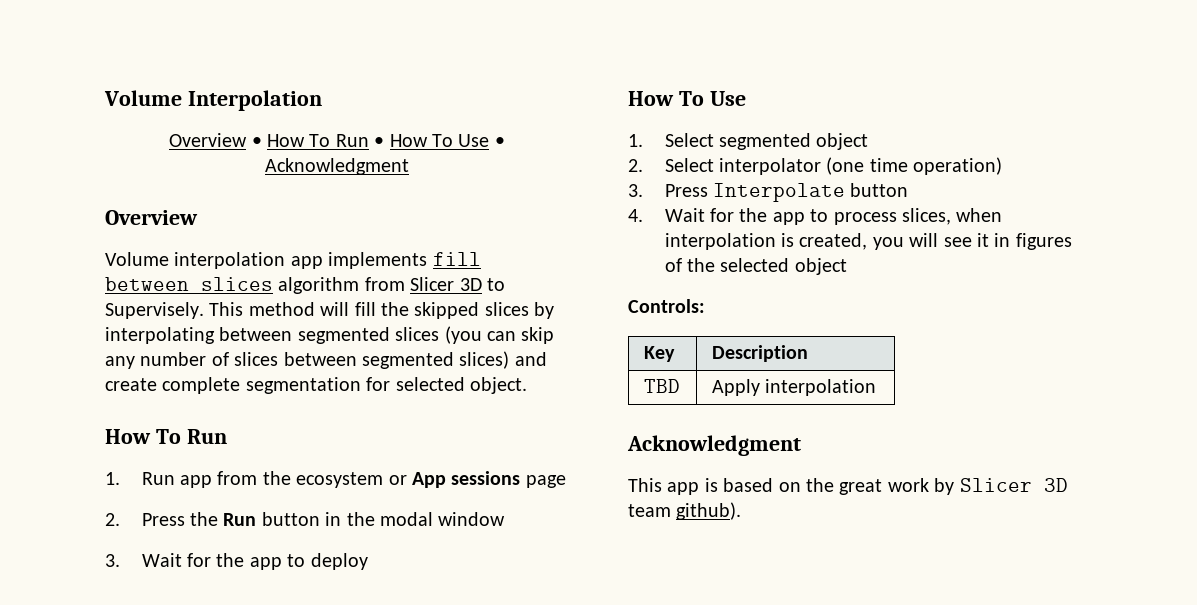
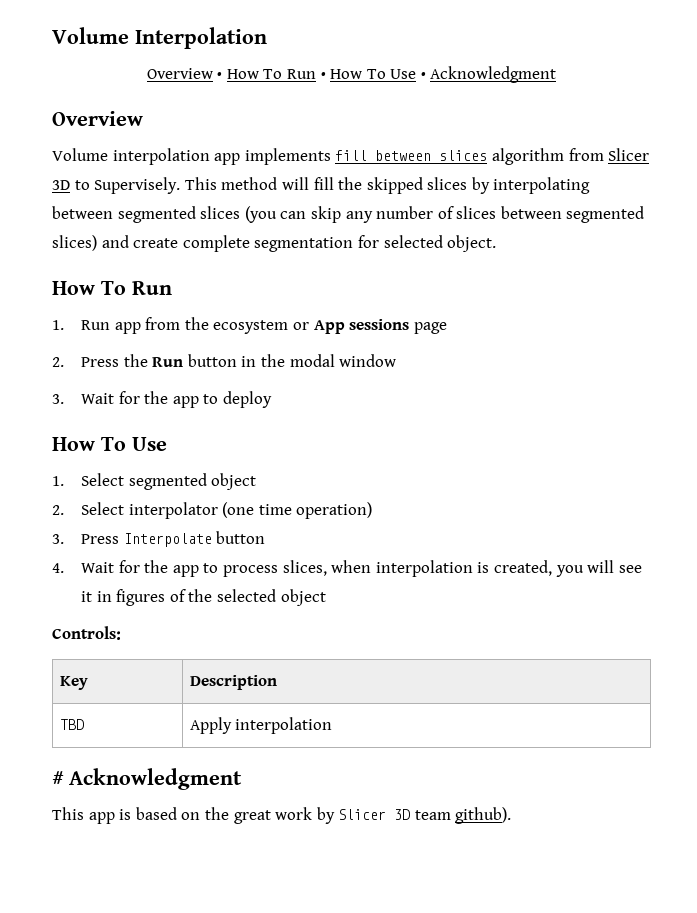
  TBD | Apply interpolation
- Acknowledgment
+ # Acknowledgment

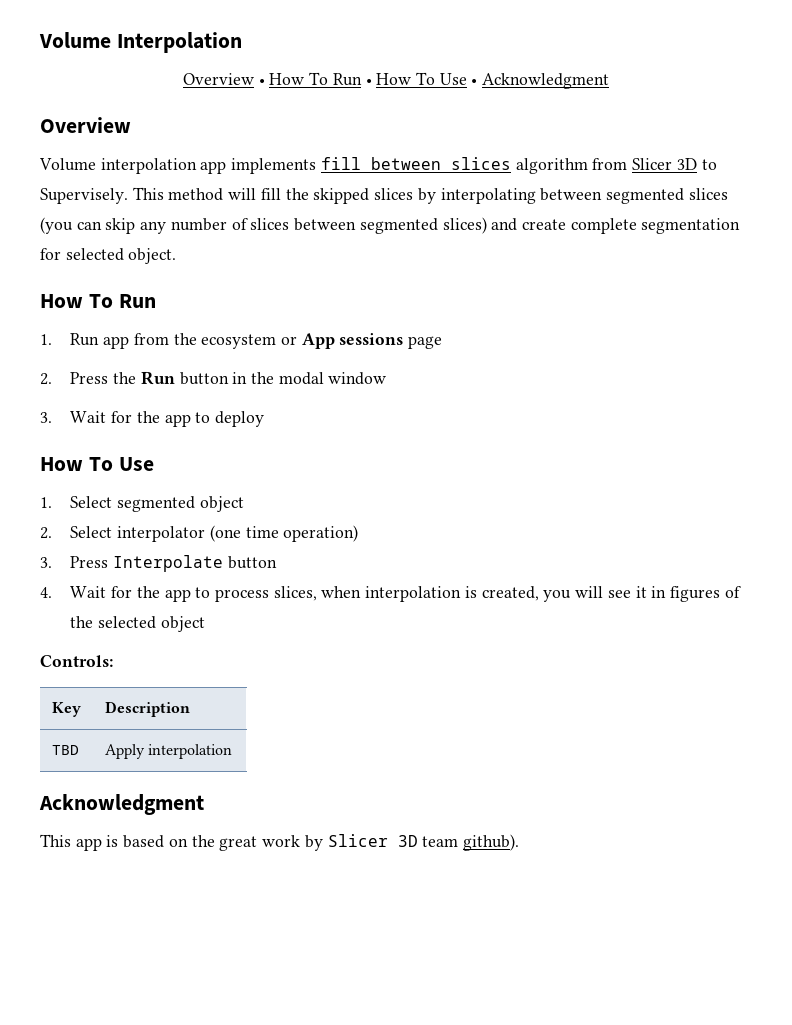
  TBD | Apply interpolation
- # Acknowledgment
+ Acknowledgment

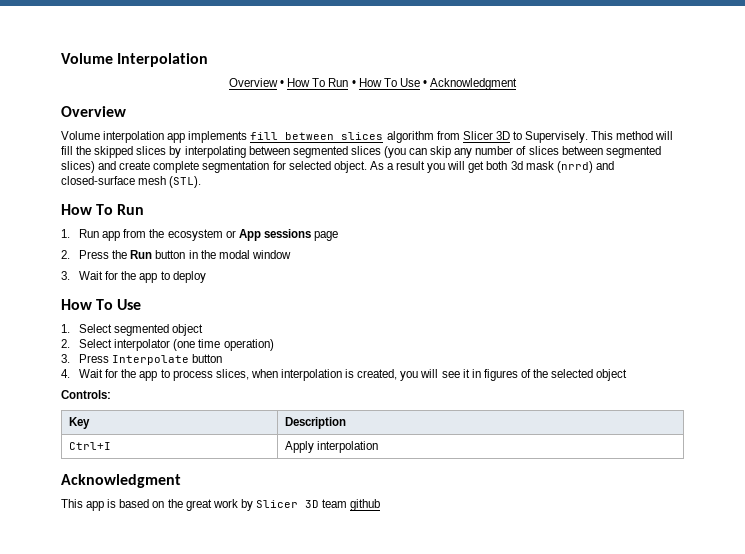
+ As a result you will get both 3d mask (nrrd) and closed-surface mesh (STL).
- TBD | Apply interpolation
+ Ctrl+I | Apply interpolation
- This app is based on the great work by Slicer 3D team github).
+ This app is based on the great work by Slicer 3D team github

